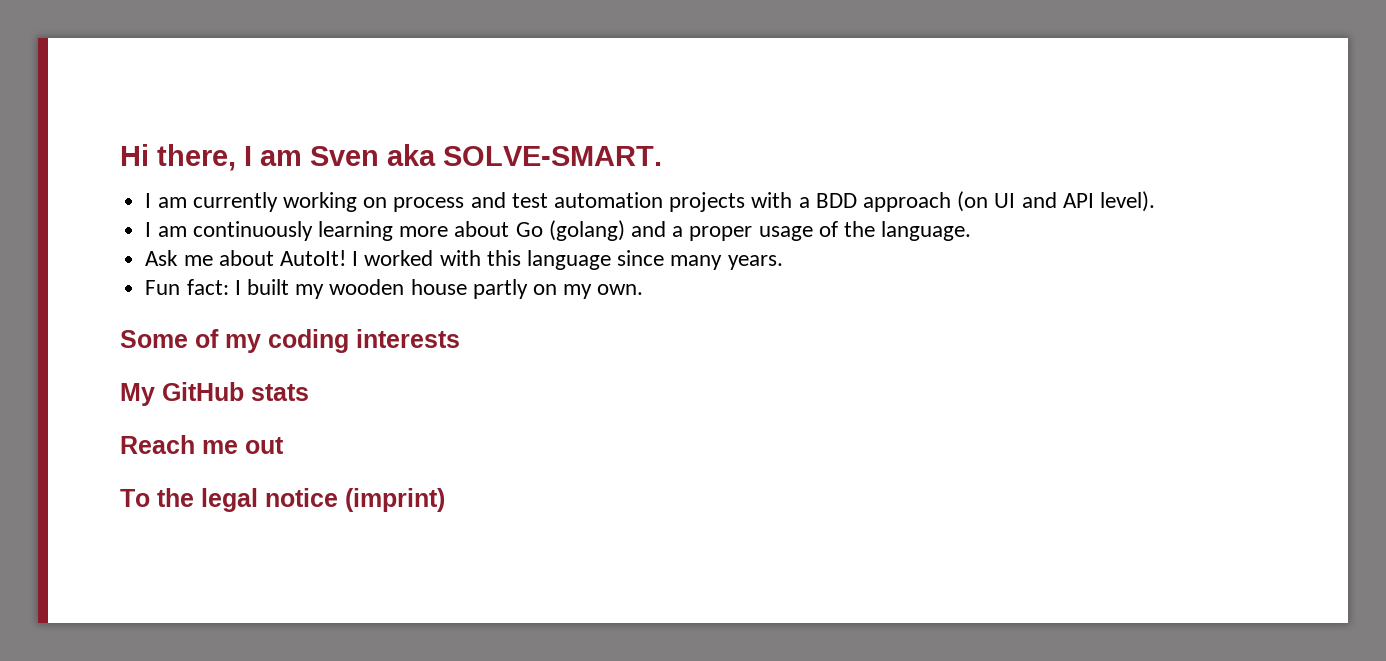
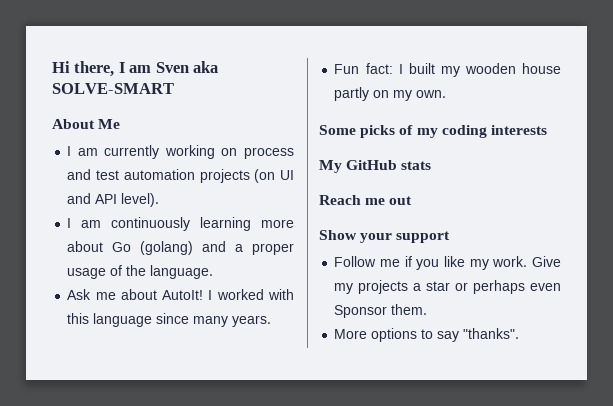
- Hi there, I am Sven aka SOLVE-SMART.
+ Hi there, I am Sven aka SOLVE-SMART
+ About Me
- I am currently working on process and test automation projects with a BDD approach (on UI and API level).
+ I am currently working on process and test automation projects (on UI and API level).
- Some of my coding interests
+ Some picks of my coding interests
- To the legal notice (imprint)
+ Show your support
+ Follow me if you like my work. Give my projects a star or perhaps even Sponsor them.
+ More options to say "thanks".

